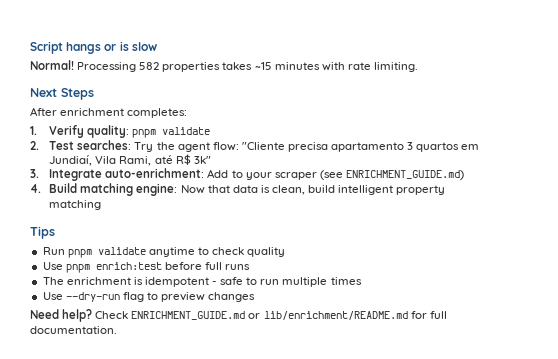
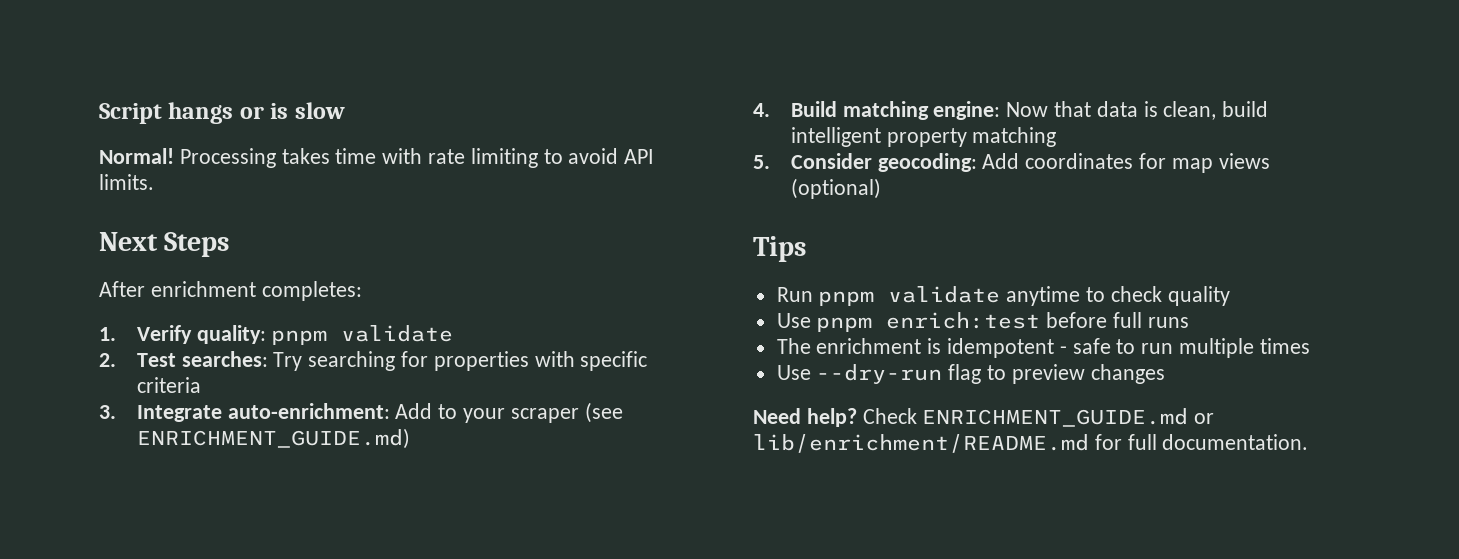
- Processing 582 properties takes ~15 minutes with rate limiting.
+ Processing takes time with rate limiting to avoid API limits.
- 2. Test searches: Try the agent flow: "Cliente precisa apartamento 3 quartos em Jundiaí, Vila Rami, até R$ 3k"
+ 2. Test searches: Try searching for properties with specific criteria
+ 5. Consider geocoding: Add coordinates for map views (optional)

